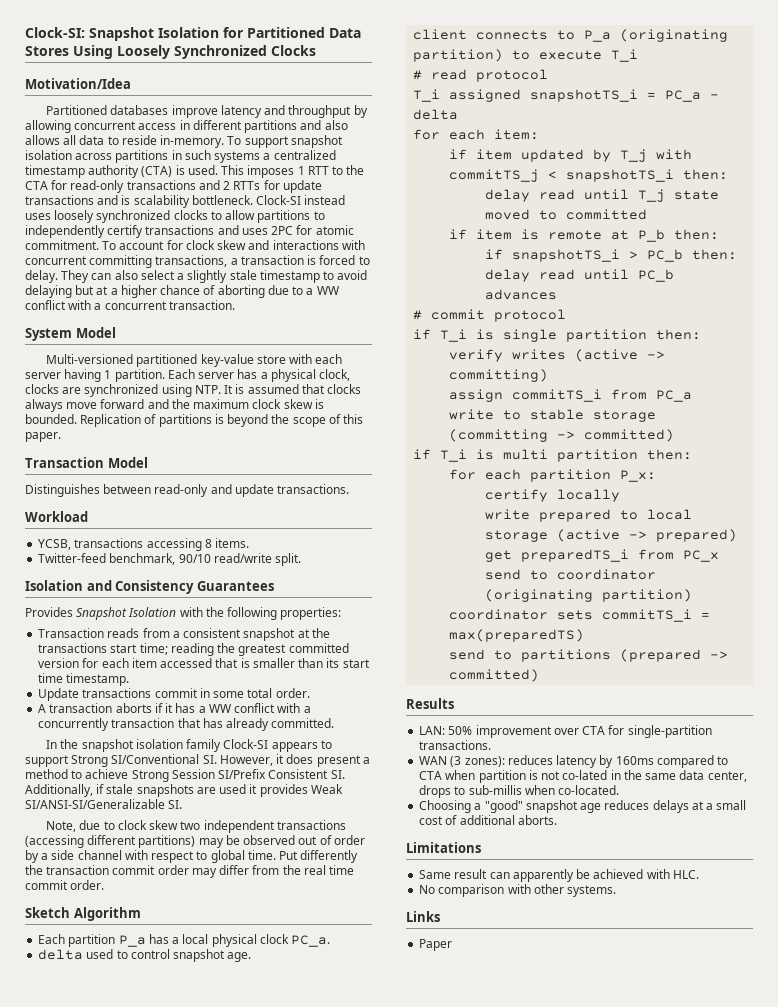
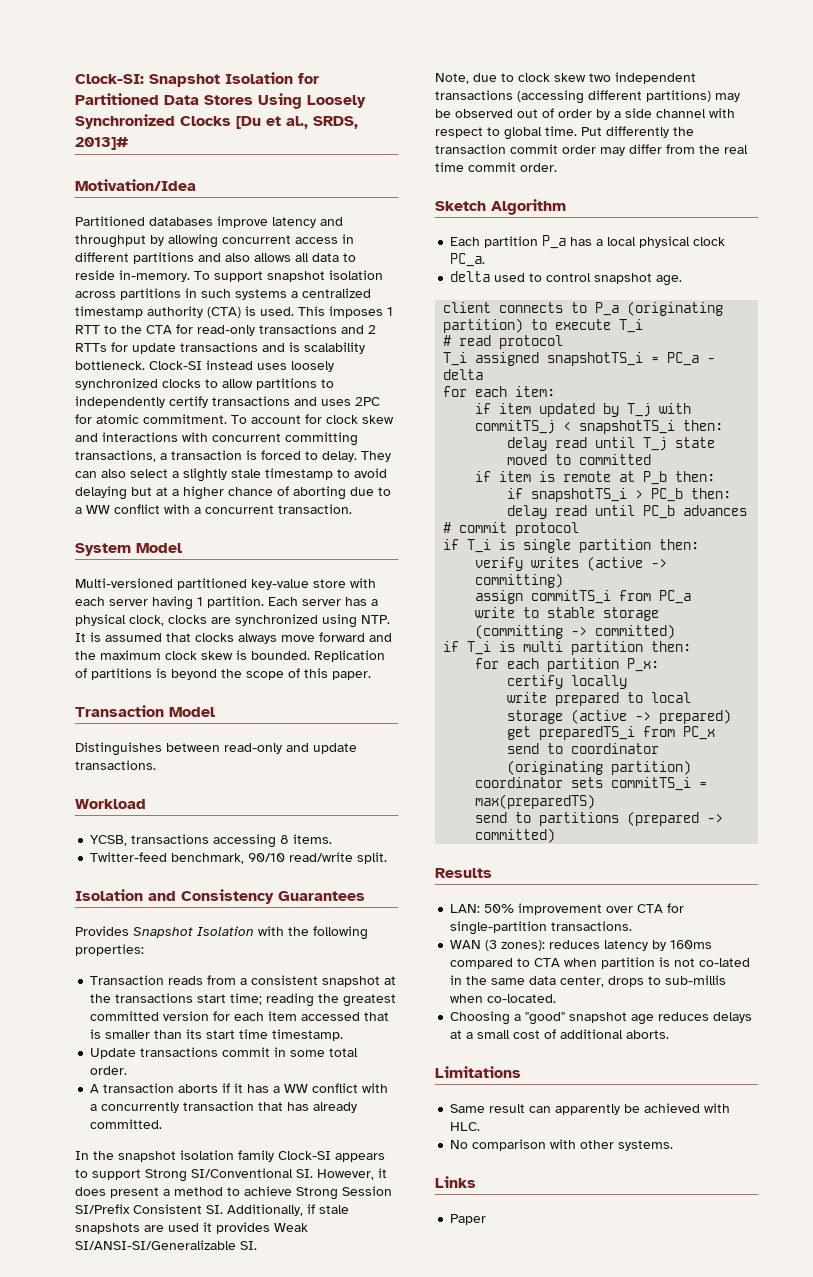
- Clock-SI: Snapshot Isolation for Partitioned Data Stores Using Loosely Synchronized Clocks
+ Clock-SI: Snapshot Isolation for Partitioned Data Stores Using Loosely Synchronized Clocks [Du et al., SRDS, 2013]#

